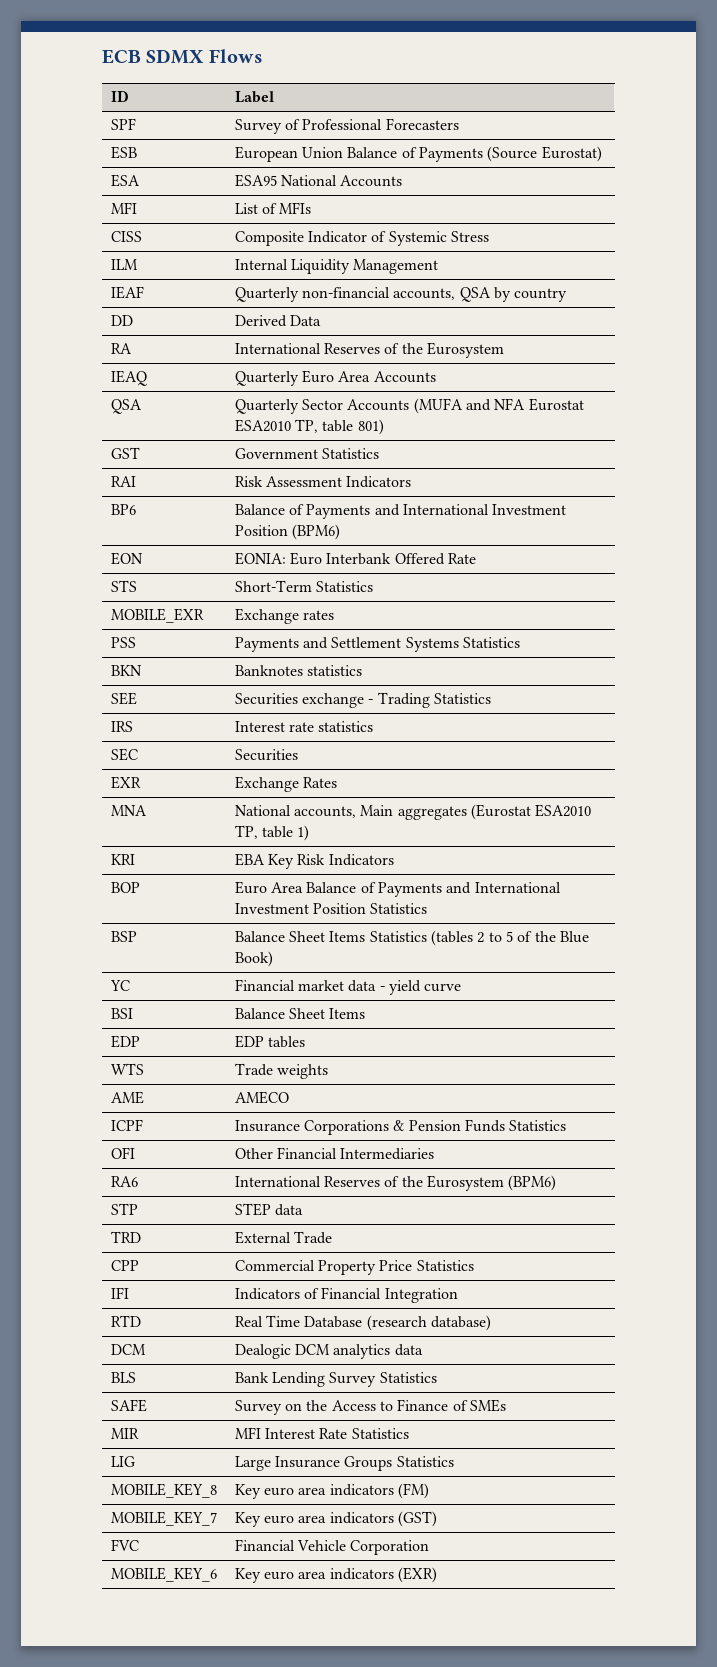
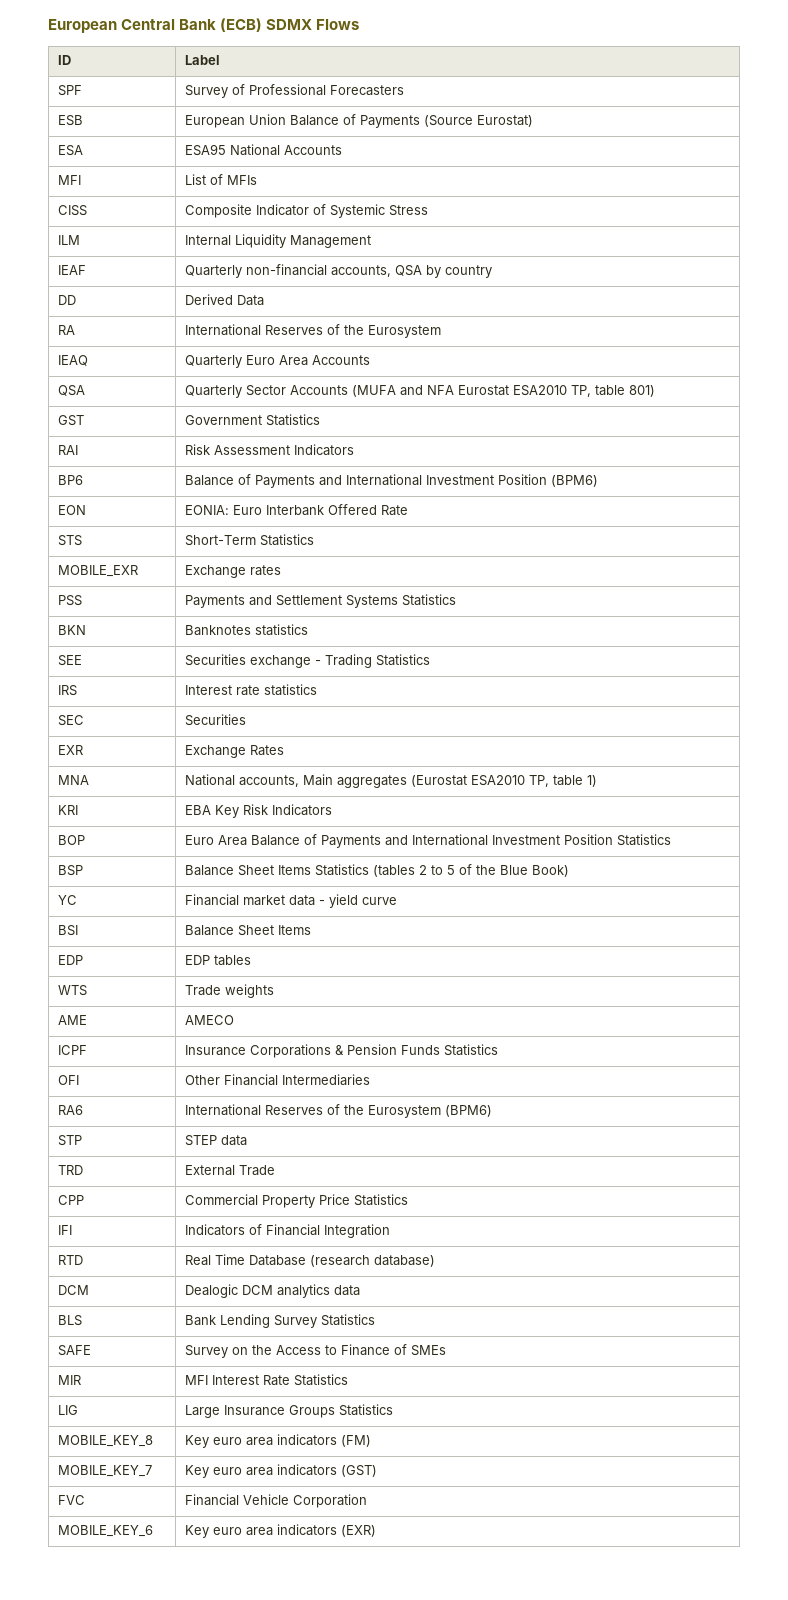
- ECB SDMX Flows
+ European Central Bank (ECB) SDMX Flows

